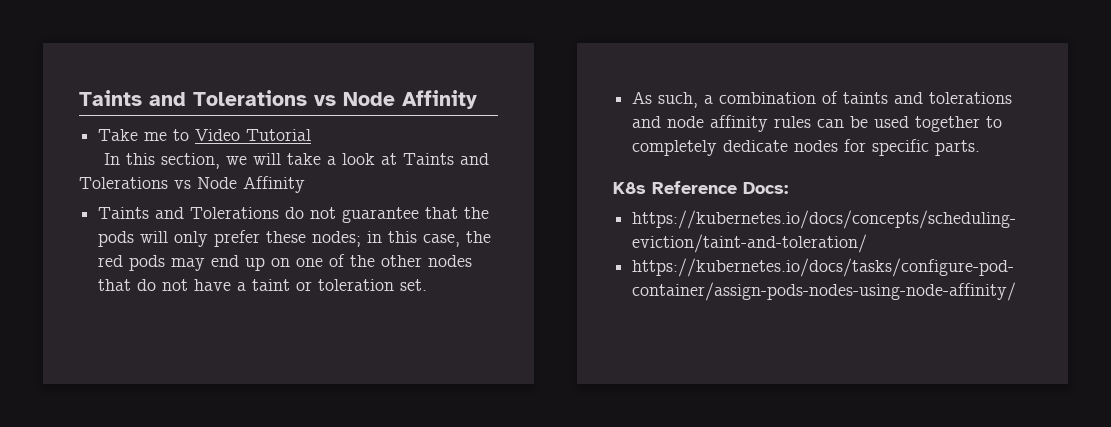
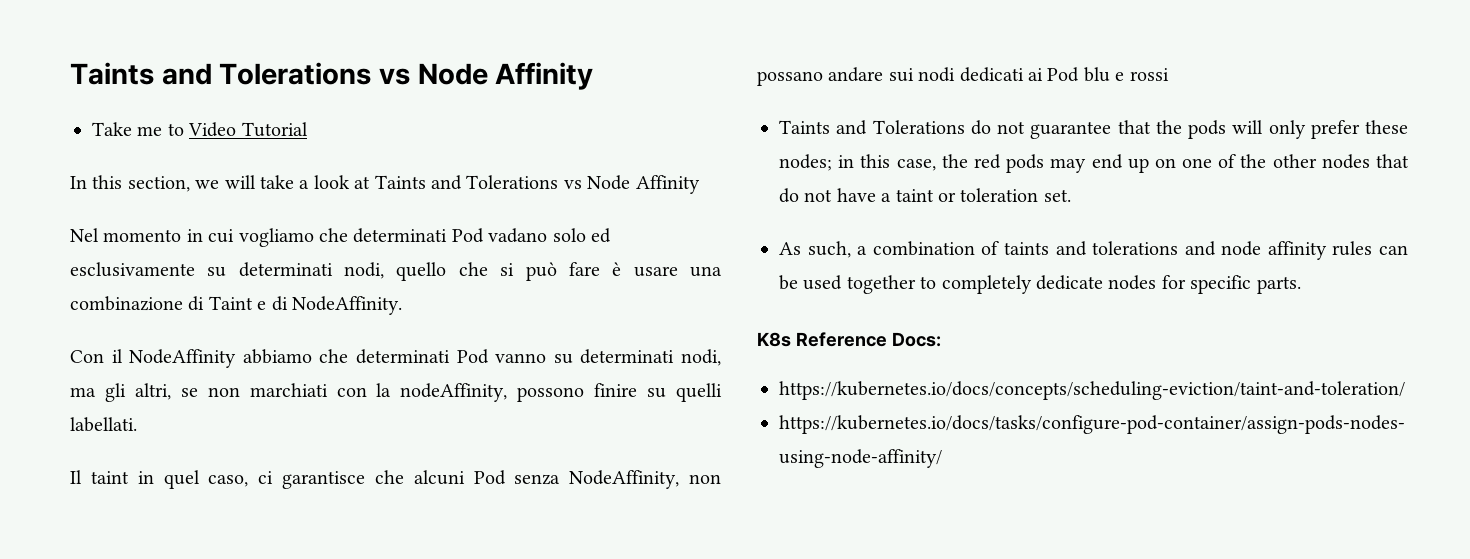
+ Nel momento in cui vogliamo che determinati Pod vadano solo ed esclusivamente su determinati nodi, quello che si può fare è usare una combinazione di Taint e di NodeAffinity.
+ Con il NodeAffinity abbiamo che determinati Pod vanno su determinati nodi, ma gli altri, se non marchiati con la nodeAffinity, possono finire su quelli labellati.
+ Il taint in quel caso, ci garantisce che alcuni Pod senza NodeAffinity, non possano andare sui nodi dedicati ai Pod blu e rossi

